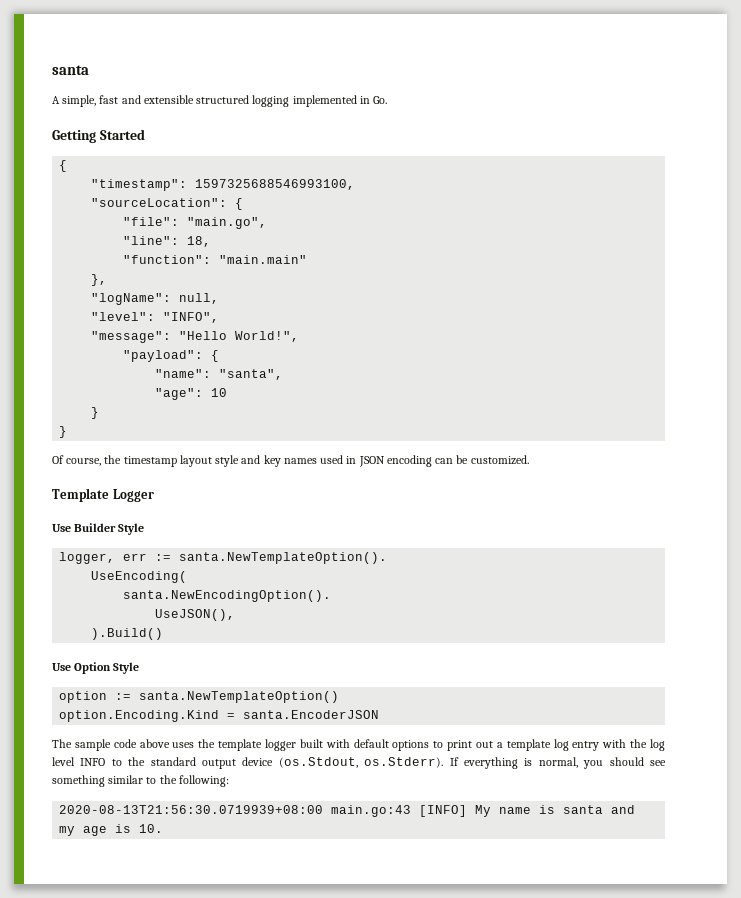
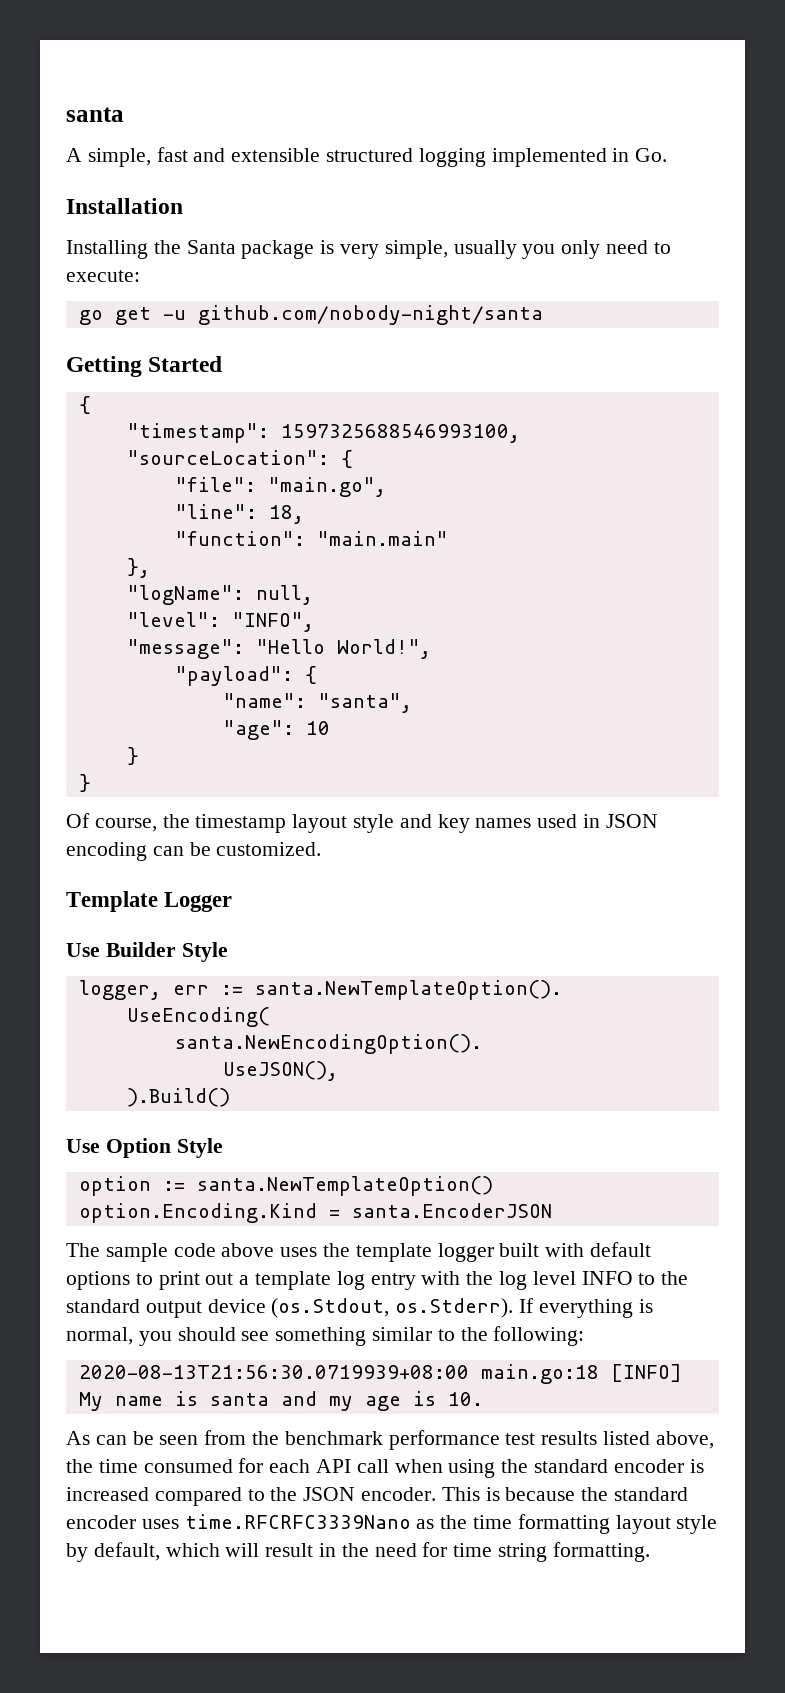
+ Installation
+ Installing the Santa package is very simple, usually you only need to execute:
+ go get -u github.com/nobody-night/santa
- 2020-08-13T21:56:30.0719939+08:00 main.go:43 [INFO] My name is santa and my age is 10.
+ 2020-08-13T21:56:30.0719939+08:00 main.go:18 [INFO] My name is santa and my age is 10.
+ As can be seen from the benchmark performance test results listed above, the time consumed for each API call when using the standard encoder is increased compared to the JSON encoder. This is because the standard encoder uses time.RFCRFC3339Nano as the time formatting layout style by default, which will result in the need for time string formatting.

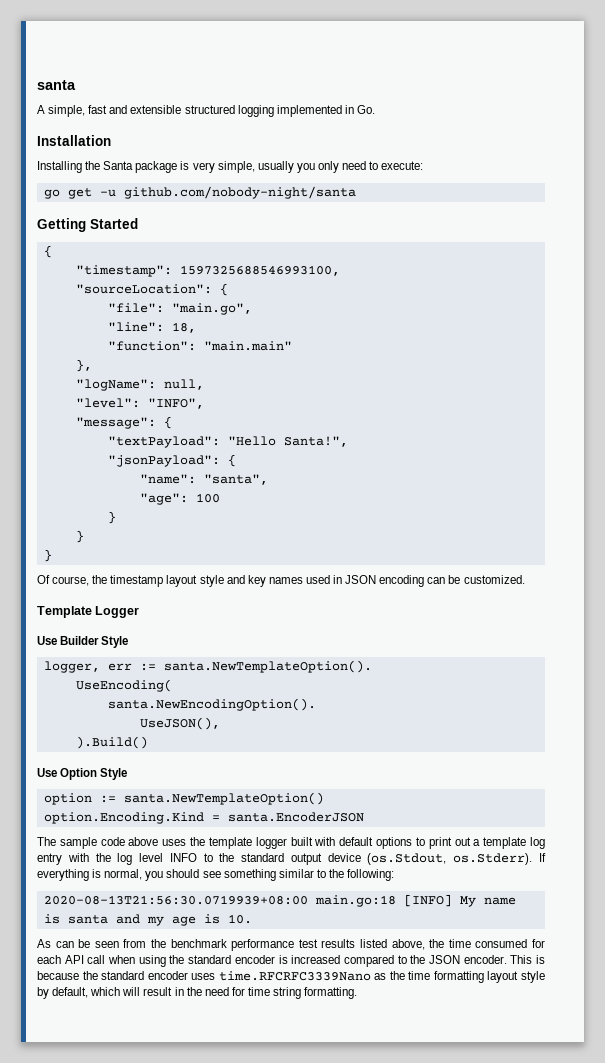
- "message": "Hello World!",
- "payload": {
+ "message": {
+ "textPayload": "Hello Santa!",
+ "jsonPayload": {
- "age": 10
+ "age": 100
+ }

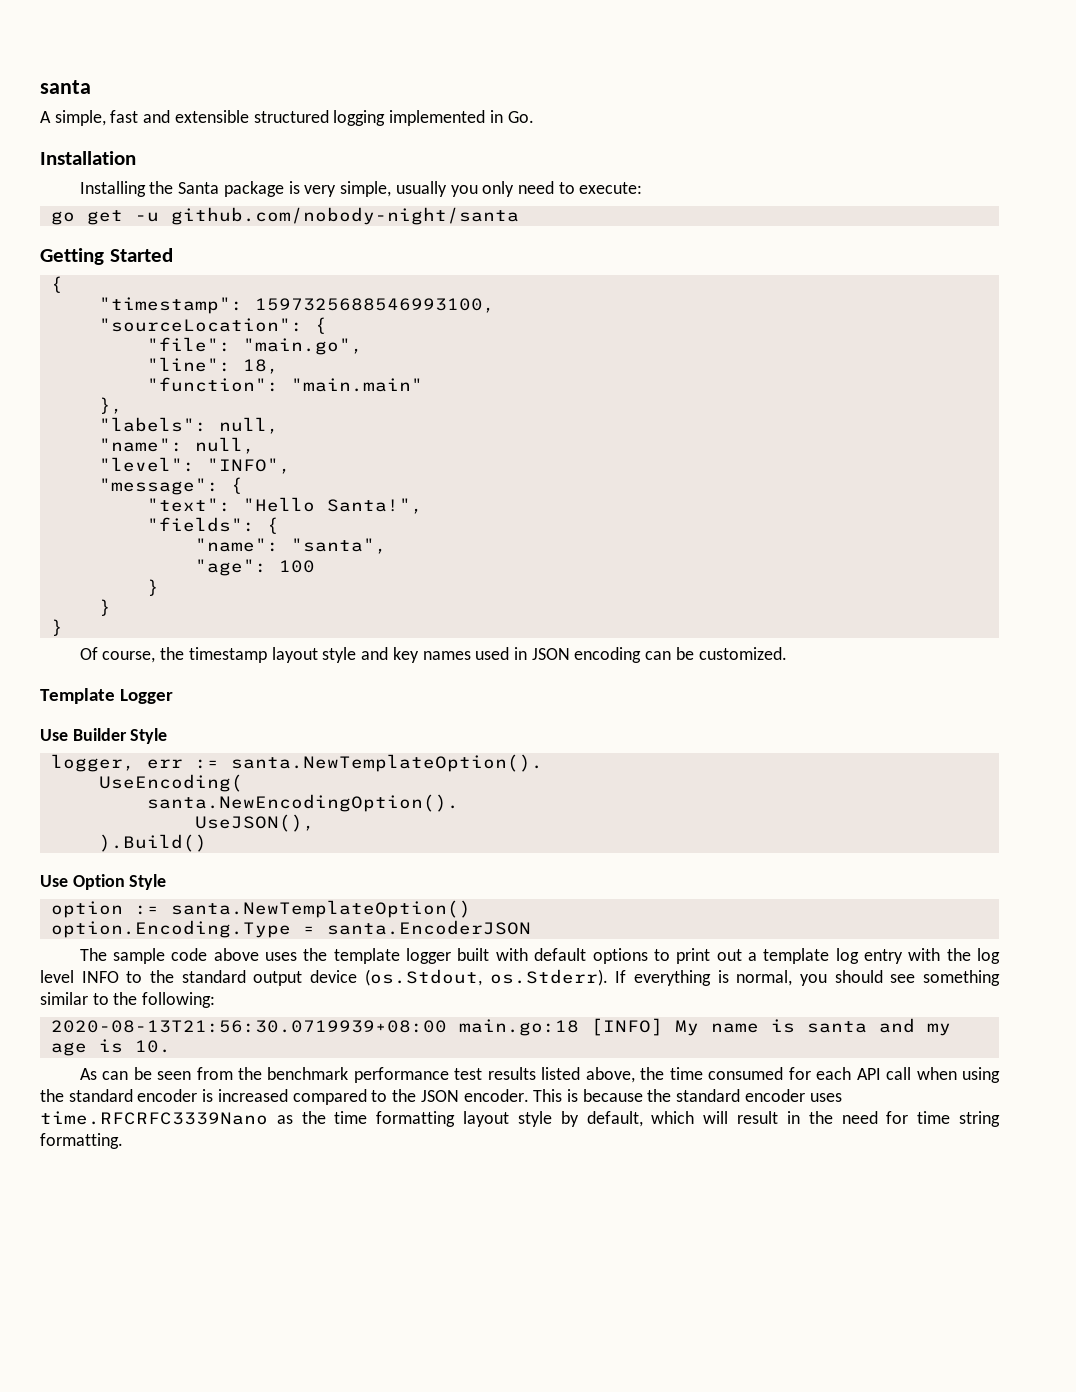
- "logName": null,
+ "labels": null,
+ "name": null,
- "textPayload": "Hello Santa!",
+ "text": "Hello Santa!",
- "jsonPayload": {
+ "fields": {
- option.Encoding.Kind = santa.EncoderJSON
+ option.Encoding.Type = santa.EncoderJSON

